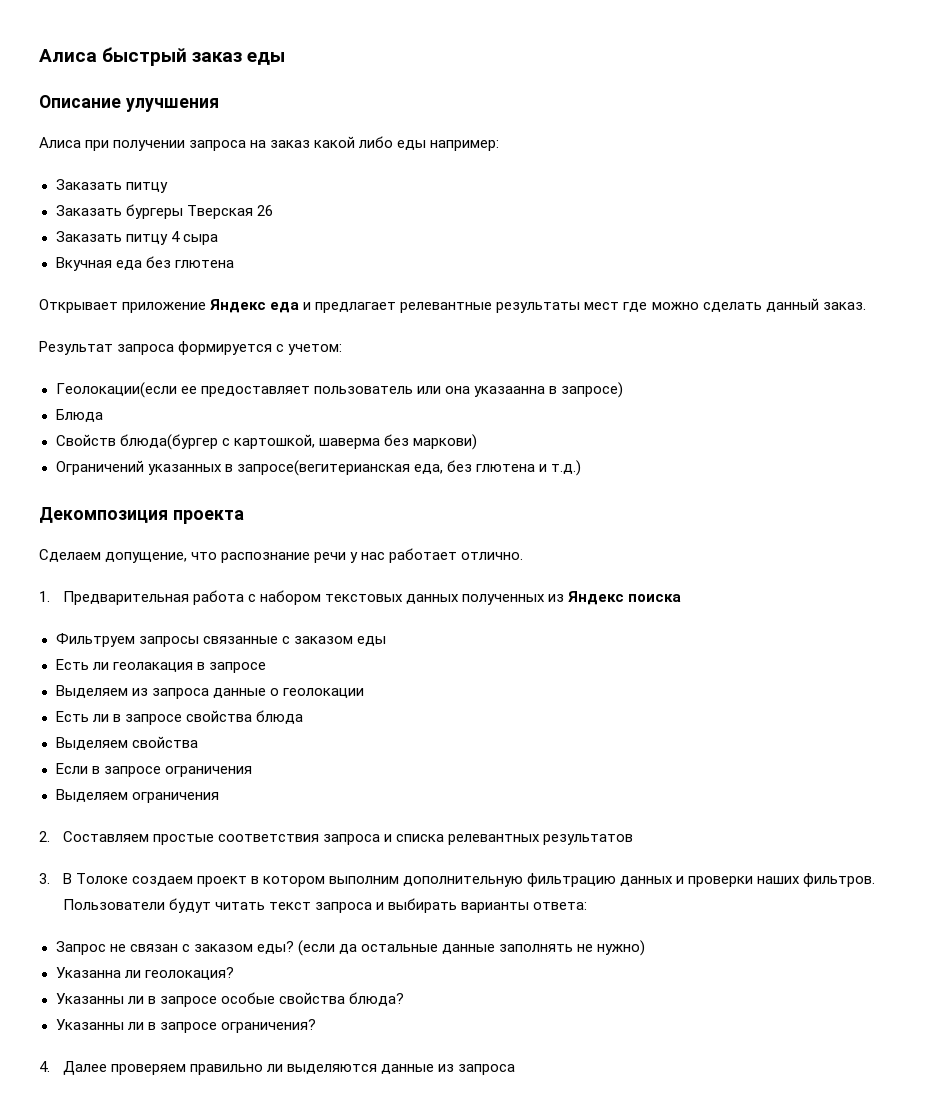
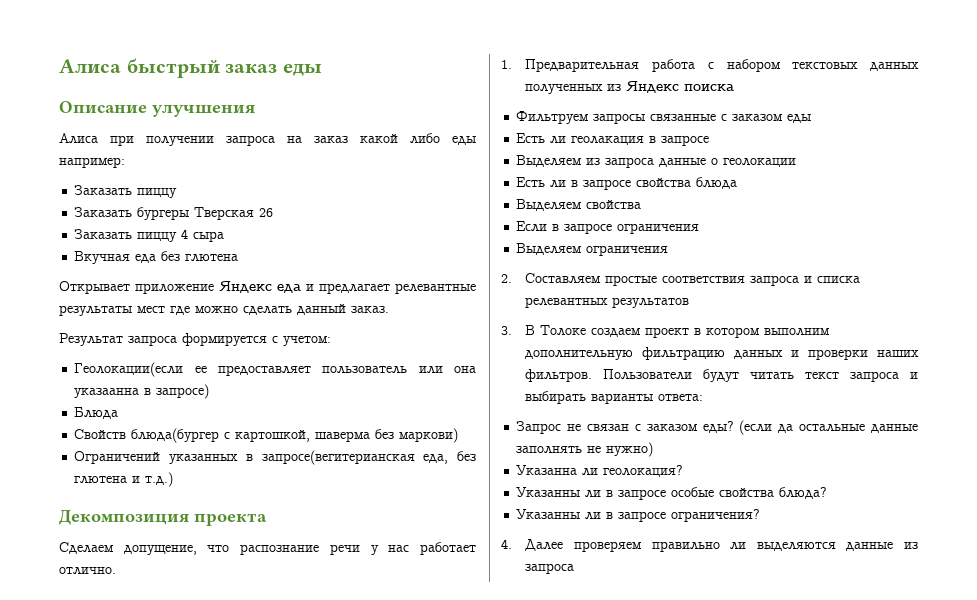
  Алиса при получении запроса на заказ какой либо еды например:
- Заказать питцу
+ Заказать пиццу
- Заказать питцу 4 сыра
+ Заказать пиццу 4 сыра

